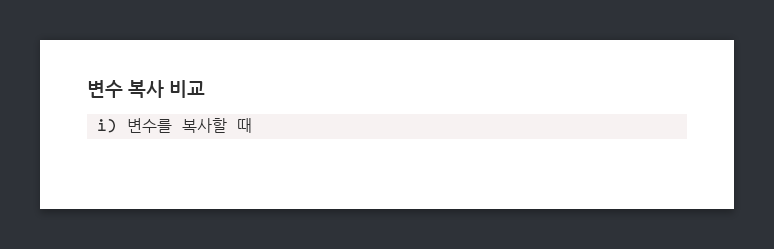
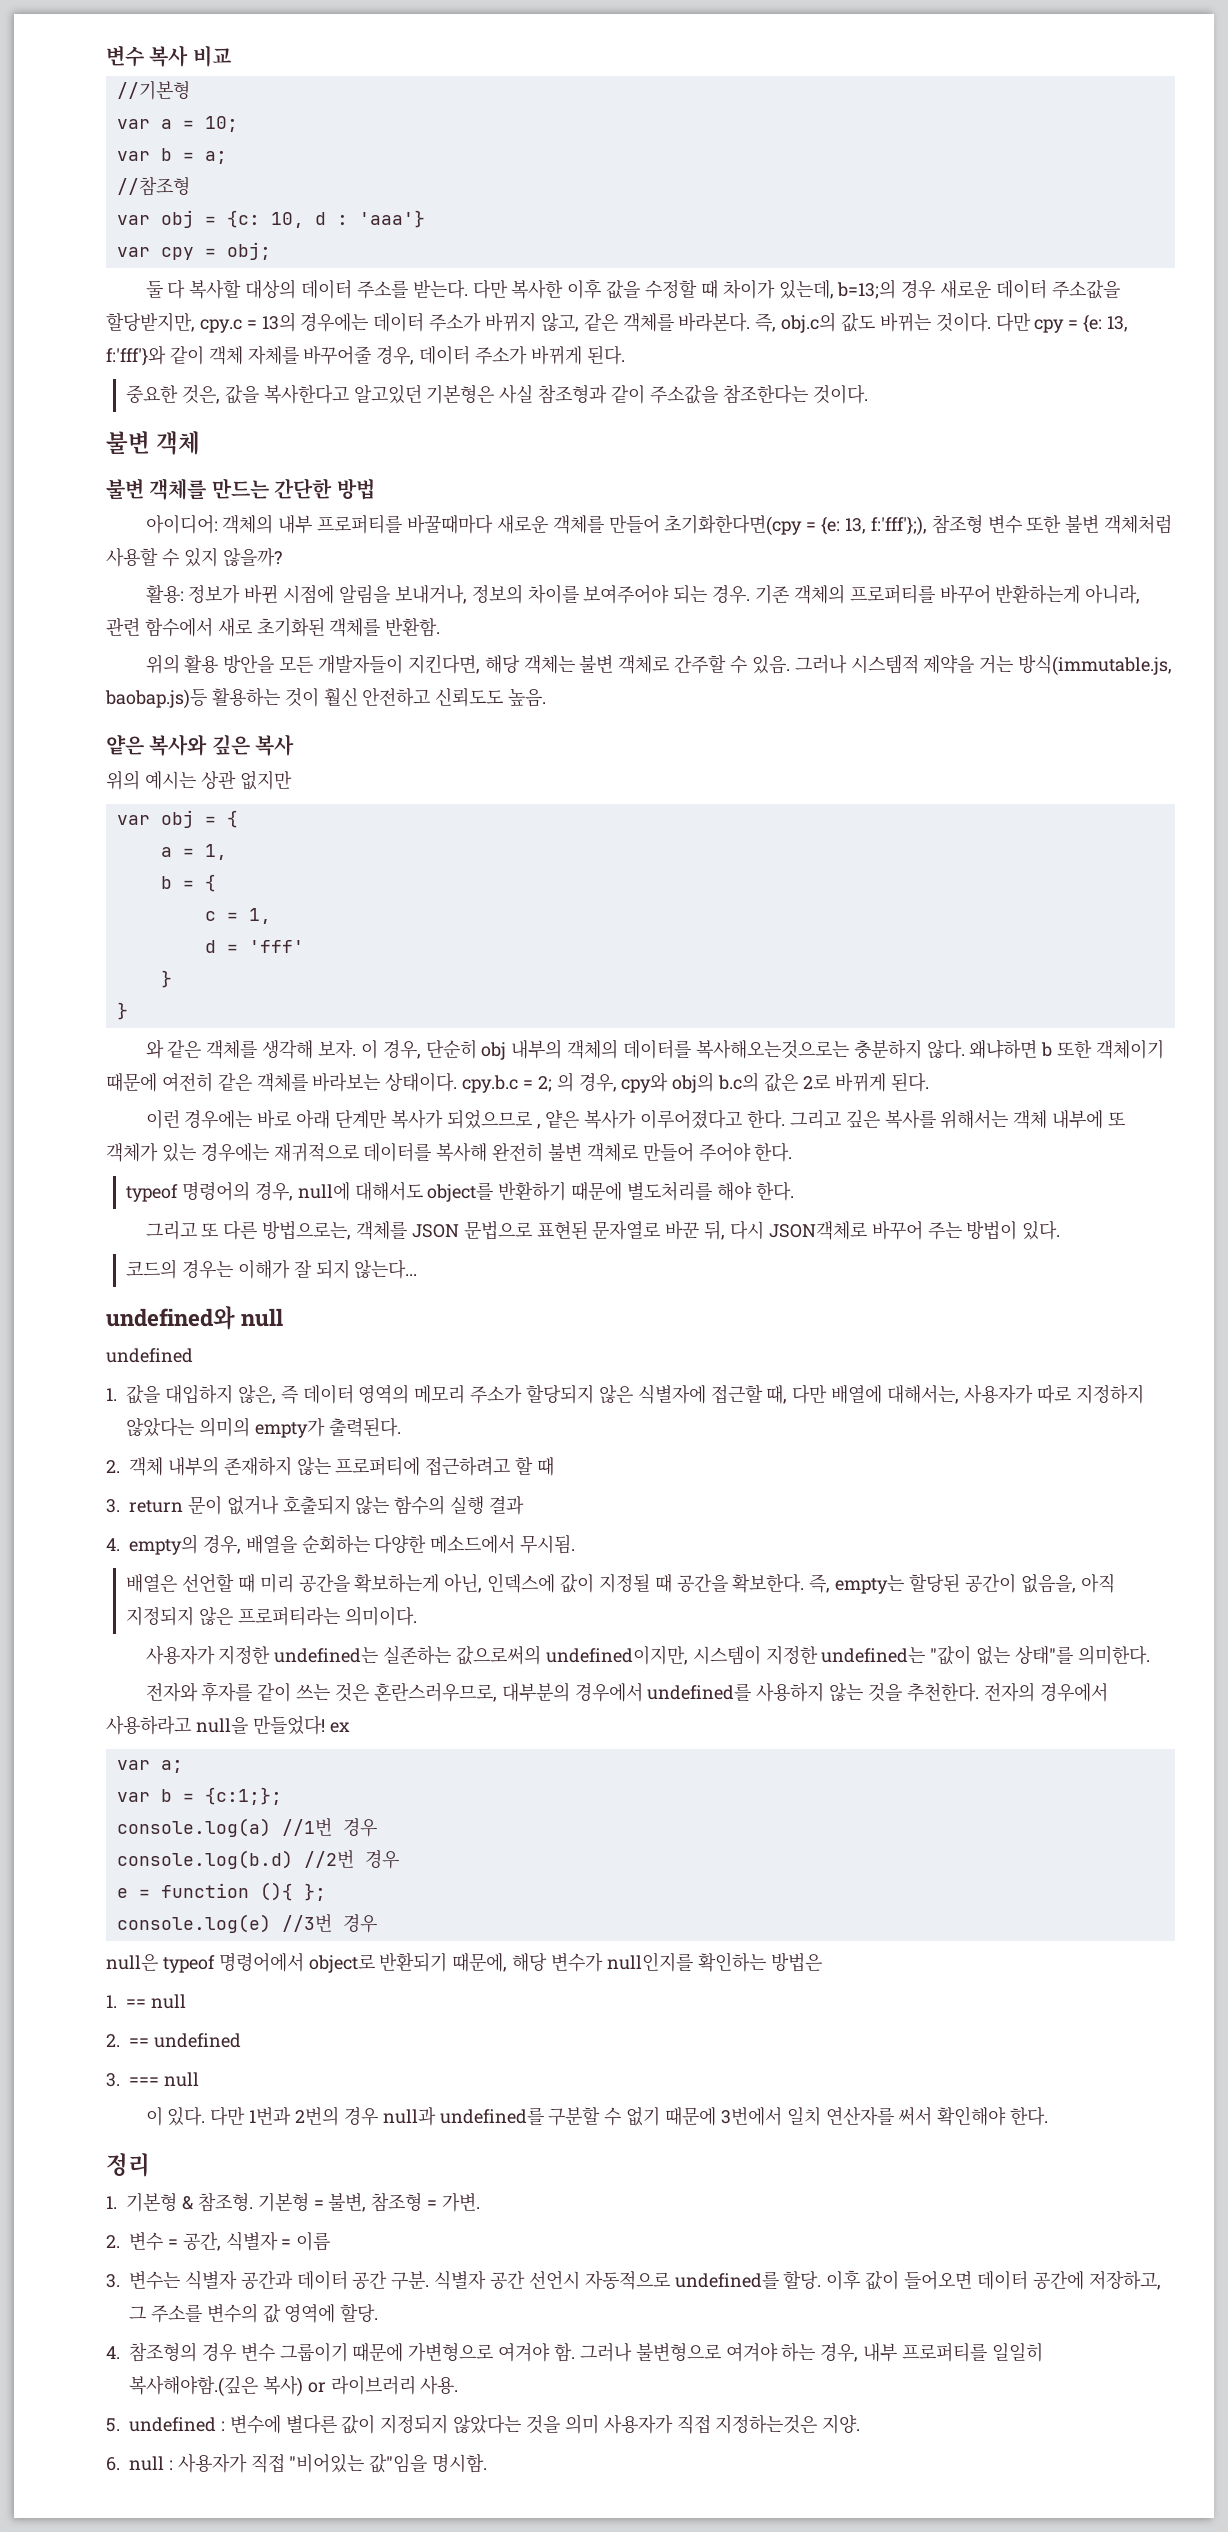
- i) 변수를 복사할 때
+ //기본형
+ var a = 10;
+ var b = a;
+ //참조형
+ var obj = {c: 10, d : 'aaa'}
+ var cpy = obj;
+ 둘 다 복사할 대상의 데이터 주소를 받는다. 다만 복사한 이후 값을 수정할 때 차이가 있는데, b=13;의 경우 새로운 데이터 주소값을 할당받지만, cpy.c = 13의 경우에는 데이터 주소가 바뀌지 않고, 같은 객체를 바라본다. 즉, obj.c의 값도 바뀌는 것이다. 다만 cpy = {e: 13, f:'fff'}와 같이 객체 자체를 바꾸어줄 경우, 데이터 주소가 바뀌게 된다.
+ 중요한 것은, 값을 복사한다고 알고있던 기본형은 사실 참조형과 같이 주소값을 참조한다는 것이다.
+ 불변 객체
+ 불변 객체를 만드는 간단한 방법
+ 아이디어: 객체의 내부 프로퍼티를 바꿀때마다 새로운 객체를 만들어 초기화한다면(cpy = {e: 13, f:'fff'};), 참조형 변수 또한 불변 객체처럼 사용할 수 있지 않을까?
+ 활용: 정보가 바뀐 시점에 알림을 보내거나, 정보의 차이를 보여주어야 되는 경우. 기존 객체의 프로퍼티를 바꾸어 반환하는게 아니라, 관련 함수에서 새로 초기화된 객체를 반환함.
+ 위의 활용 방안을 모든 개발자들이 지킨다면, 해당 객체는 불변 객체로 간주할 수 있음. 그러나 시스템적 제약을 거는 방식(immutable.js, baobap.js)등 활용하는 것이 훨신 안전하고 신뢰도도 높음.
+ 얕은 복사와 깊은 복사
+ 위의 예시는 상관 없지만
+ var obj = {
+ a = 1,
+ b = {
+ c = 1,
+ d = 'fff'
+ }
+ }
+ 와 같은 객체를 생각해 보자. 이 경우, 단순히 obj 내부의 객체의 데이터를 복사해오는것으로는 충분하지 않다. 왜냐하면 b 또한 객체이기 때문에 여전히 같은 객체를 바라보는 상태이다. cpy.b.c = 2; 의 경우, cpy와 obj의 b.c의 값은 2로 바뀌게 된다.
+ 이런 경우에는 바로 아래 단계만 복사가 되었으므로 , 얕은 복사가 이루어졌다고 한다. 그리고 깊은 복사를 위해서는 객체 내부에 또 객체가 있는 경우에는 재귀적으로 데이터를 복사해 완전히 불변 객체로 만들어 주어야 한다.
+ typeof 명령어의 경우, null에 대해서도 object를 반환하기 때문에 별도처리를 해야 한다.
+ 그리고 또 다른 방법으로는, 객체를 JSON 문법으로 표현된 문자열로 바꾼 뒤, 다시 JSON객체로 바꾸어 주는 방법이 있다.
+ 코드의 경우는 이해가 잘 되지 않는다...
+ undefined와 null
+ undefined
+ 1. 값을 대입하지 않은, 즉 데이터 영역의 메모리 주소가 할당되지 않은 식별자에 접근할 때, 다만 배열에 대해서는, 사용자가 따로 지정하지 않았다는 의미의 empty가 출력된다.
+ 2. 객체 내부의 존재하지 않는 프로퍼티에 접근하려고 할 때
+ 3. return 문이 없거나 호출되지 않는 함수의 실행 결과
+ 4. empty의 경우, 배열을 순회하는 다양한 메소드에서 무시됨.
+ 배열은 선언할 때 미리 공간을 확보하는게 아닌, 인덱스에 값이 지정될 때 공간을 확보한다. 즉, empty는 할당된 공간이 없음을, 아직 지정되지 않은 프로퍼티라는 의미이다.
+ 사용자가 지정한 undefined는 실존하는 값으로써의 undefined이지만, 시스템이 지정한 undefined는 "값이 없는 상태"를 의미한다.
+ 전자와 후자를 같이 쓰는 것은 혼란스러우므로, 대부분의 경우에서 undefined를 사용하지 않는 것을 추천한다. 전자의 경우에서 사용하라고 null을 만들었다! ex
+ var a;
+ var b = {c:1;};
+ console.log(a) //1번 경우
+ console.log(b.d) //2번 경우
+ e = function (){ };
+ console.log(e) //3번 경우
+ null은 typeof 명령어에서 object로 반환되기 때문에, 해당 변수가 null인지를 확인하는 방법은
+ 1. == null
+ 2. == undefined
+ 3. === null
+ 이 있다. 다만 1번과 2번의 경우 null과 undefined를 구분할 수 없기 때문에 3번에서 일치 연산자를 써서 확인해야 한다.
+ 정리
+ 1. 기본형 & 참조형. 기본형 = 불변, 참조형 = 가변.
+ 2. 변수 = 공간, 식별자 = 이름
+ 3. 변수는 식별자 공간과 데이터 공간 구분. 식별자 공간 선언시 자동적으로 undefined를 할당. 이후 값이 들어오면 데이터 공간에 저장하고, 그 주소를 변수의 값 영역에 할당.
+ 4. 참조형의 경우 변수 그룹이기 때문에 가변형으로 여겨야 함. 그러나 불변형으로 여겨야 하는 경우, 내부 프로퍼티를 일일히 복사해야함.(깊은 복사) or 라이브러리 사용.
+ 5. undefined : 변수에 별다른 값이 지정되지 않았다는 것을 의미 사용자가 직접 지정하는것은 지양.
+ 6. null : 사용자가 직접 "비어있는 값"임을 명시함.

